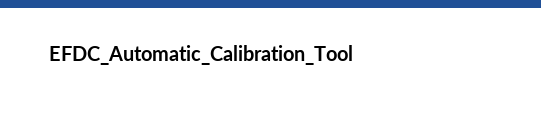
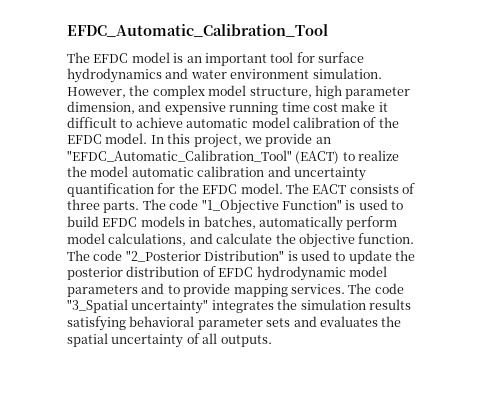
+ The EFDC model is an important tool for surface hydrodynamics and water environment simulation. However, the complex model structure, high parameter dimension, and expensive running time cost make it difficult to achieve automatic model calibration of the EFDC model. In this project, we provide an "EFDC_Automatic_Calibration_Tool" (EACT) to realize the model automatic calibration and uncertainty quantification for the EFDC model. The EACT consists of three parts. The code "1_Objective Function" is used to build EFDC models in batches, automatically perform model calculations, and calculate the objective function. The code "2_Posterior Distribution" is used to update the posterior distribution of EFDC hydrodynamic model parameters and to provide mapping services. The code "3_Spatial uncertainty" integrates the simulation results satisfying behavioral parameter sets and evaluates the spatial uncertainty of all outputs.

